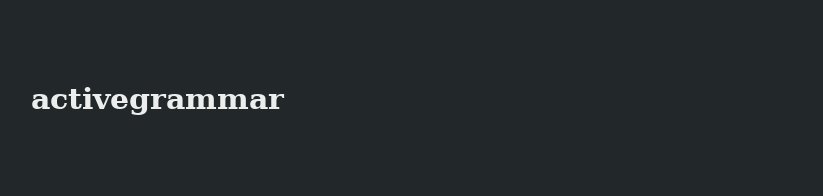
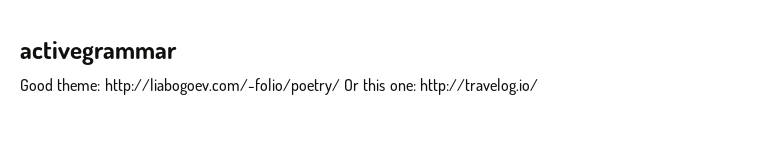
+ Good theme: http://liabogoev.com/-folio/poetry/ Or this one: http://travelog.io/

